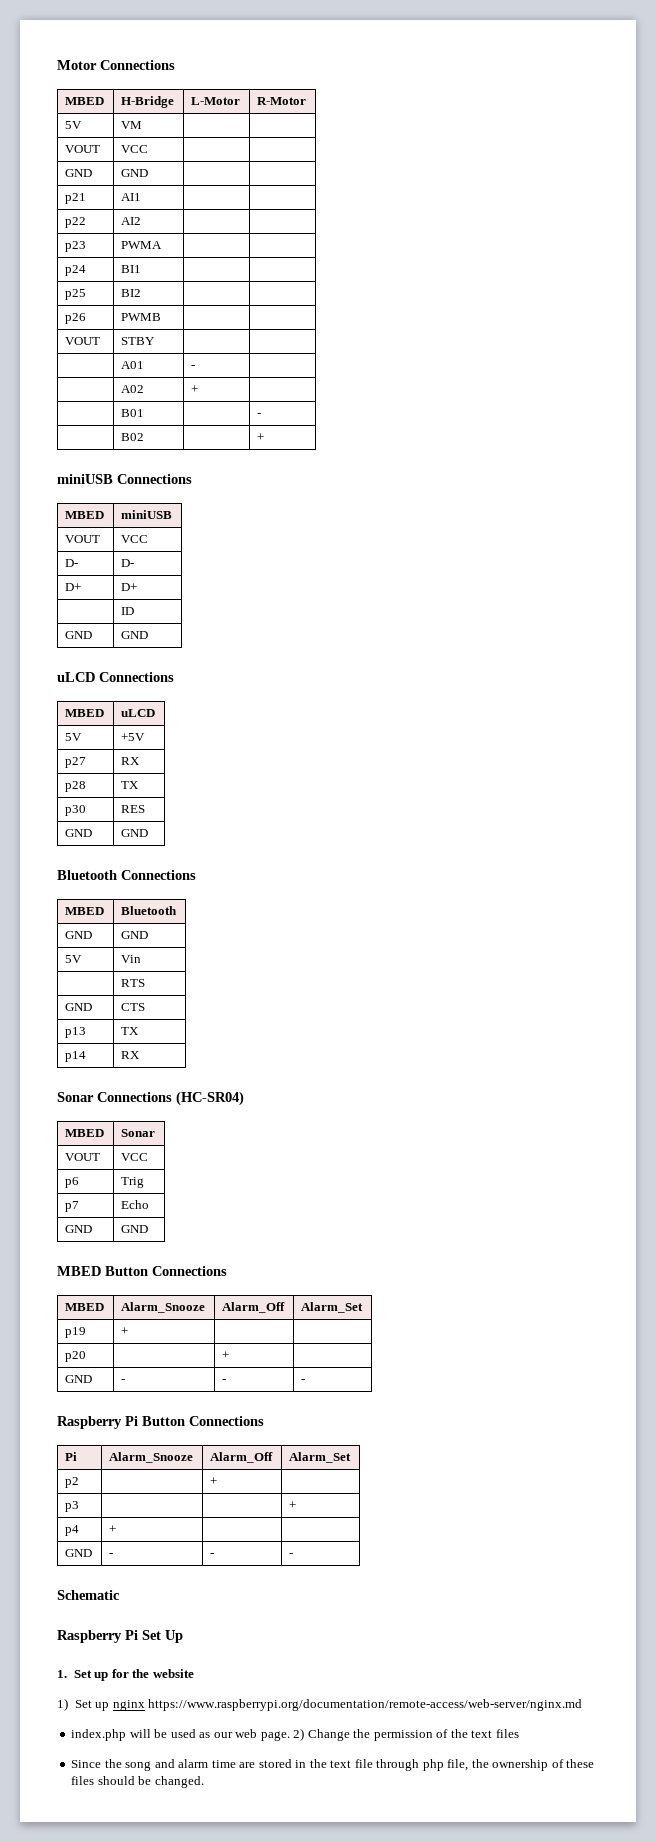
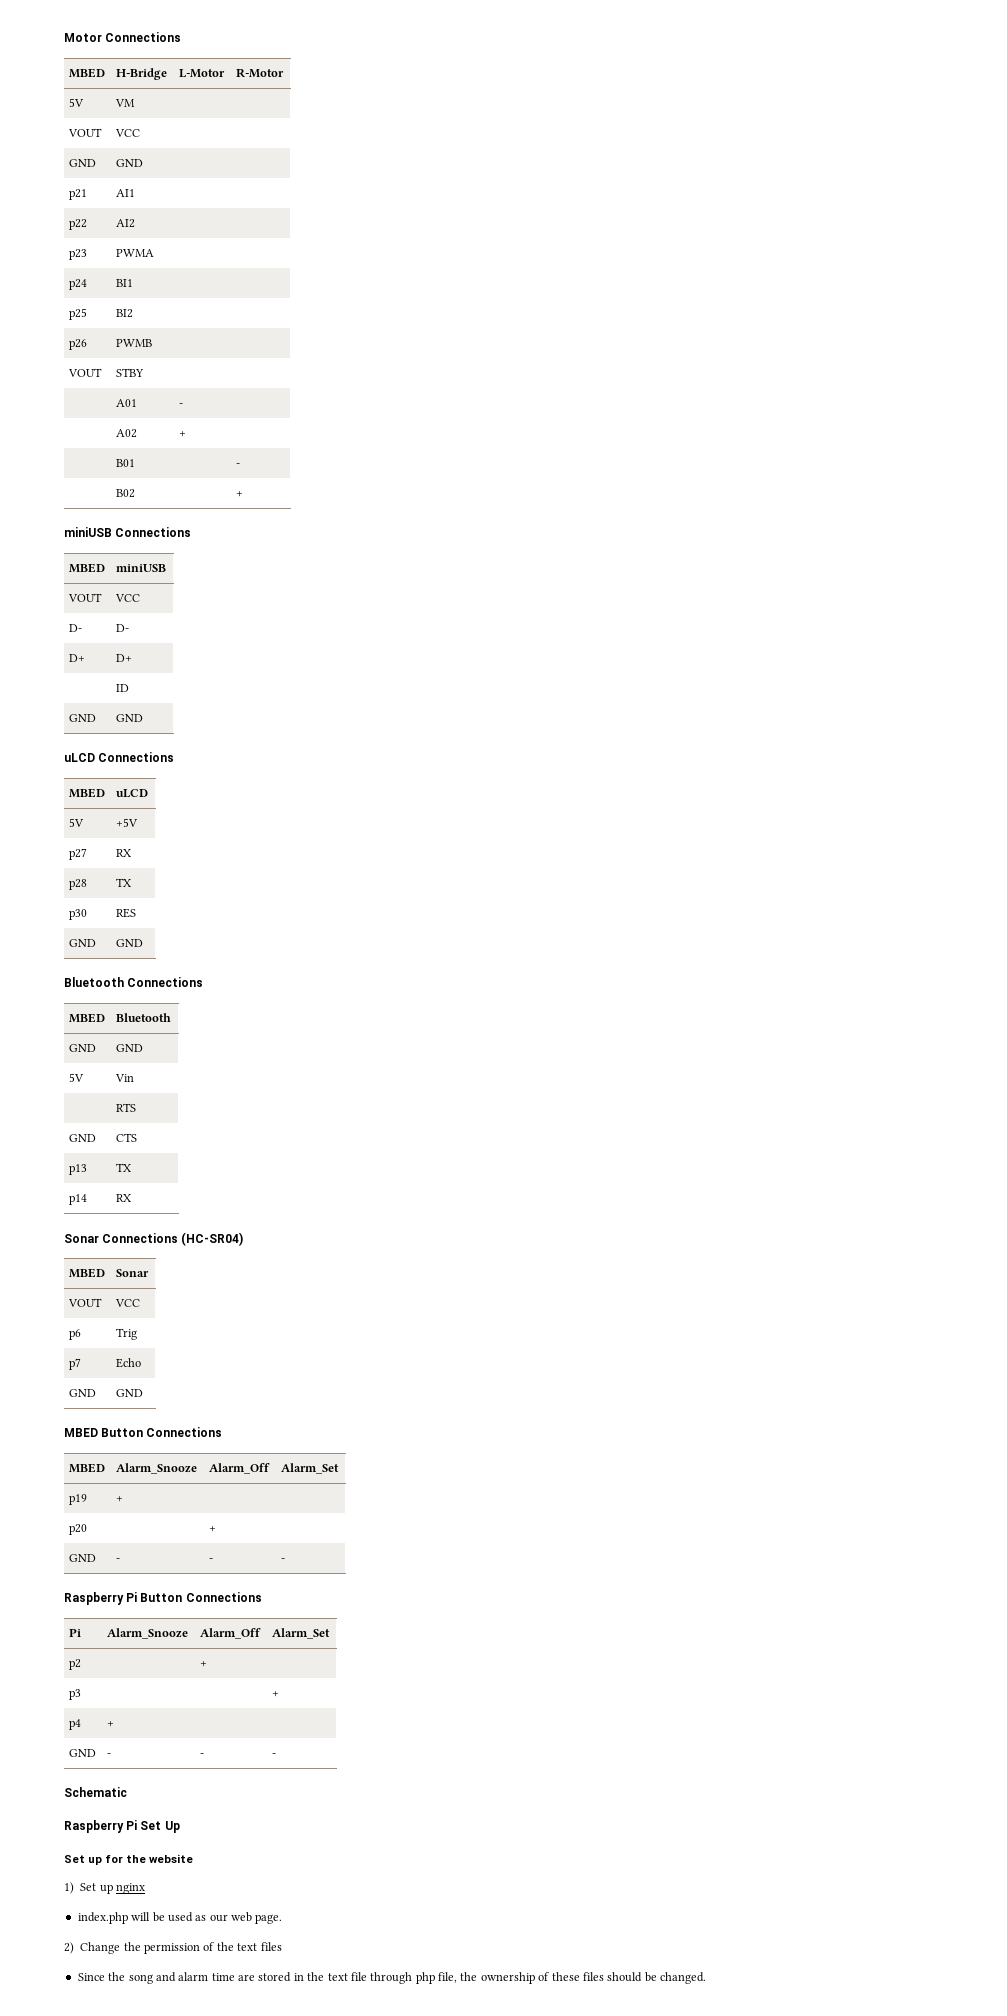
- 1. Set up for the website
+ Set up for the website
- 1) Set up nginx https://www.raspberrypi.org/documentation/remote-access/web-server/nginx.md
+ 1) Set up nginx
- index.php will be used as our web page. 2) Change the permission of the text files
+ index.php will be used as our web page.
+ 2) Change the permission of the text files

